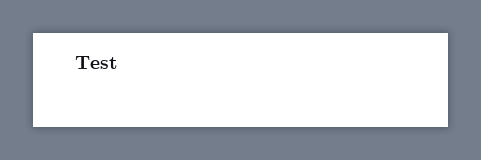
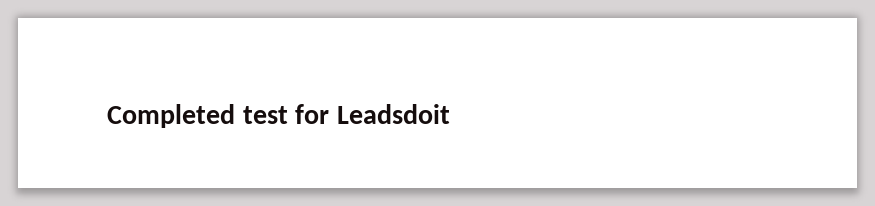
- Test
+ Completed test for Leadsdoit

